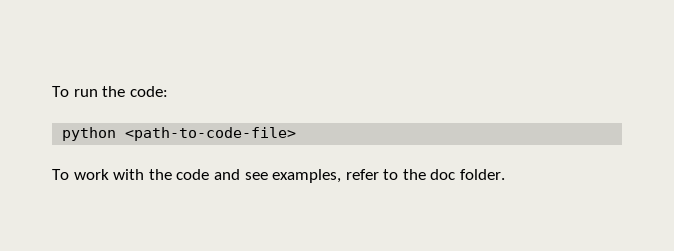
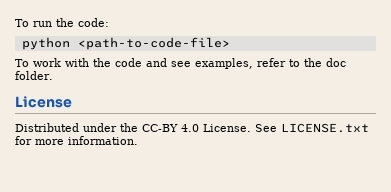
+ License
+ Distributed under the CC-BY 4.0 License. See LICENSE.txt for more information.

